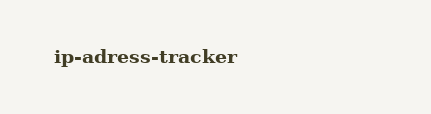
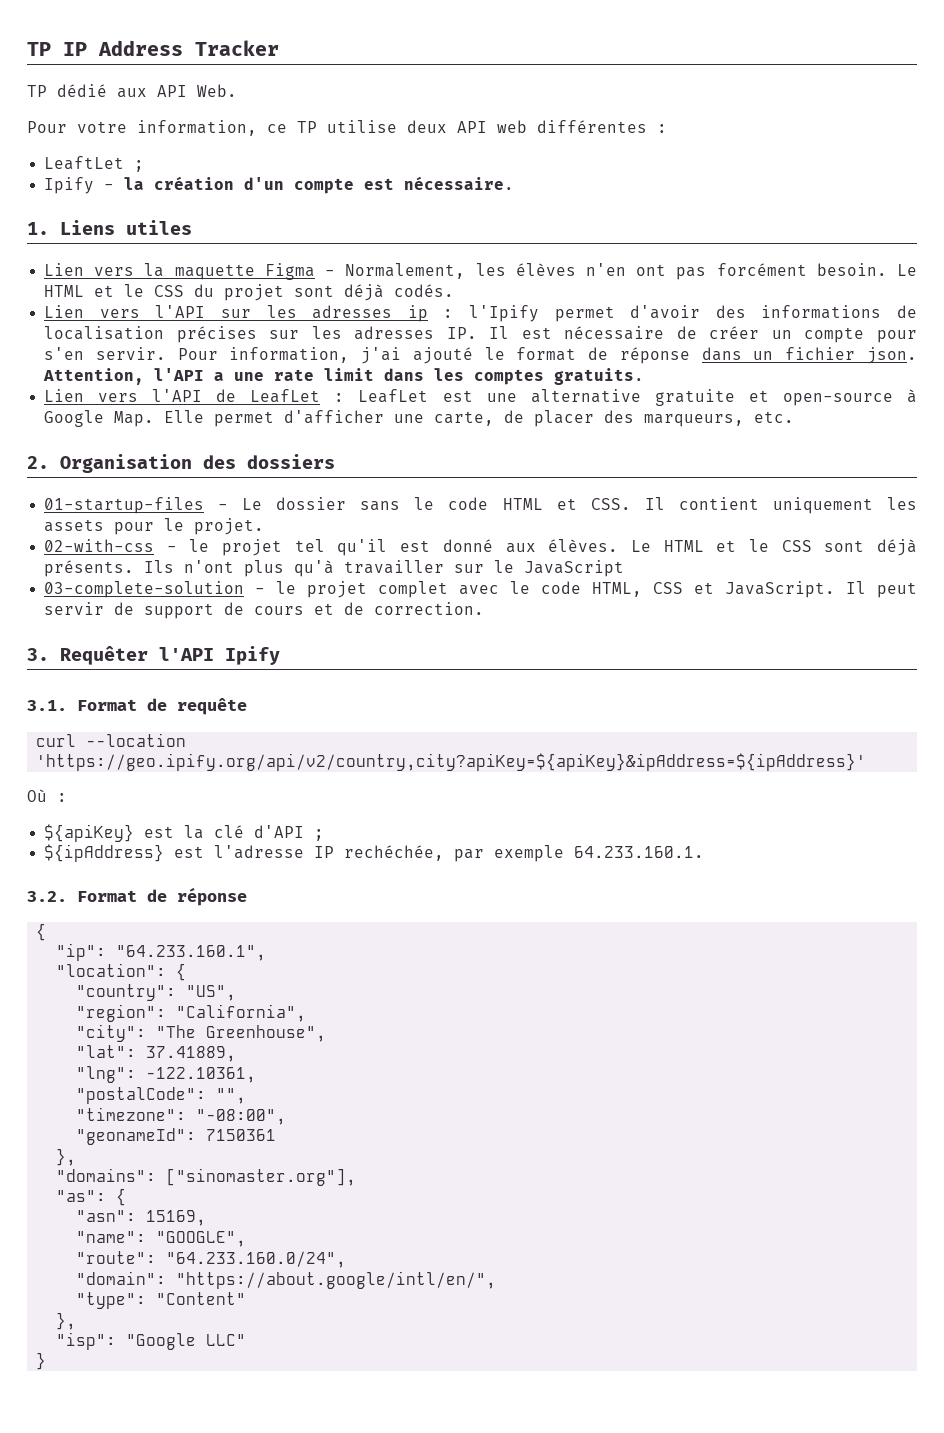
- ip-adress-tracker
+ TP IP Address Tracker
+ TP dédié aux API Web.
+ Pour votre information, ce TP utilise deux API web différentes :
+ LeaftLet ;
+ Ipify - la création d'un compte est nécessaire.
+ 1. Liens utiles
+ Lien vers la maquette Figma - Normalement, les élèves n'en ont pas forcément besoin. Le HTML et le CSS du projet sont déjà codés.
+ Lien vers l'API sur les adresses ip : l'Ipify permet d'avoir des informations de localisation précises sur les adresses IP. Il est nécessaire de créer un compte pour s'en servir. Pour information, j'ai ajouté le format de réponse dans un fichier json. Attention, l'API a une rate limit dans les comptes gratuits.
+ Lien vers l'API de LeafLet : LeafLet est une alternative gratuite et open-source à Google Map. Elle permet d'afficher une carte, de placer des marqueurs, etc.
+ 2. Organisation des dossiers
+ 01-startup-files - Le dossier sans le code HTML et CSS. Il contient uniquement les assets pour le projet.
+ 02-with-css - le projet tel qu'il est donné aux élèves. Le HTML et le CSS sont déjà présents. Ils n'ont plus qu'à travailler sur le JavaScript
+ 03-complete-solution - le projet complet avec le code HTML, CSS et JavaScript. Il peut servir de support de cours et de correction.
+ 3. Requêter l'API Ipify
+ 3.1. Format de requête
+ curl --location 'https://geo.ipify.org/api/v2/country,city?apiKey=${apiKey}&ipAddress=${ipAddress}'
+ Où :
+ ${apiKey} est la clé d'API ;
+ ${ipAddress} est l'adresse IP rechéchée, par exemple 64.233.160.1.
+ 3.2. Format de réponse
+ {
+ "ip": "64.233.160.1",
+ "location": {
+ "country": "US",
+ "region": "California",
+ "city": "The Greenhouse",
+ "lat": 37.41889,
+ "lng": -122.10361,
+ "postalCode": "",
+ "timezone": "-08:00",
+ "geonameId": 7150361
+ },
+ "domains": ["sinomaster.org"],
+ "as": {
+ "asn": 15169,
+ "name": "GOOGLE",
+ "route": "64.233.160.0/24",
+ "domain": "https://about.google/intl/en/",
+ "type": "Content"
+ },
+ "isp": "Google LLC"
+ }

